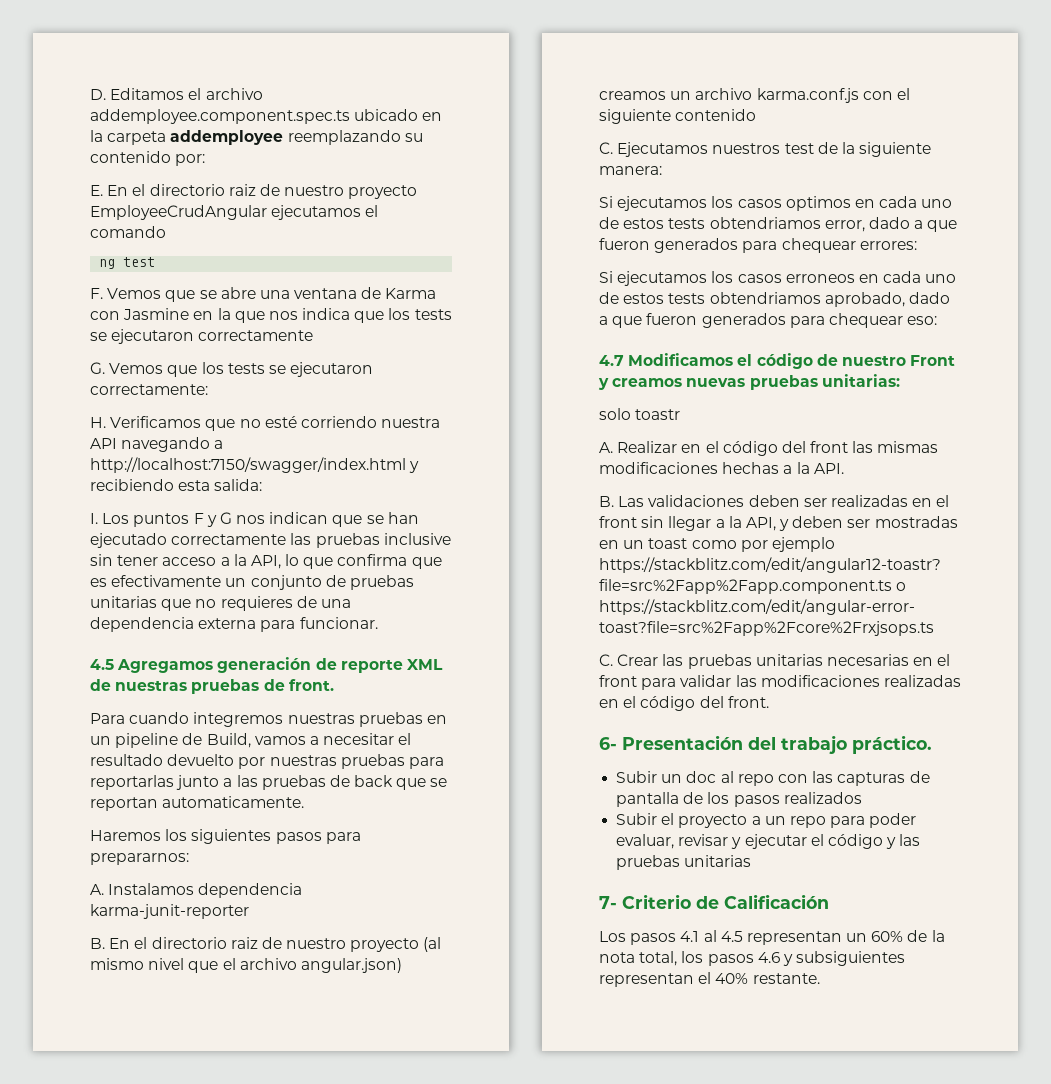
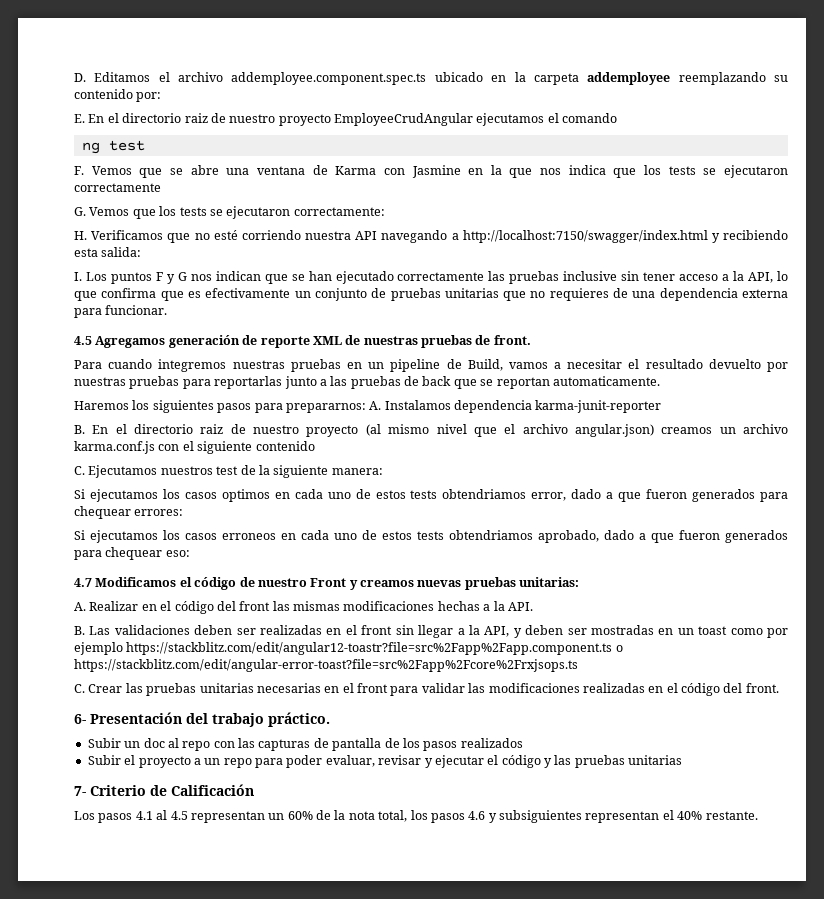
- Haremos los siguientes pasos para prepararnos:
- A. Instalamos dependencia karma-junit-reporter
+ Haremos los siguientes pasos para prepararnos: A. Instalamos dependencia karma-junit-reporter
- solo toastr

